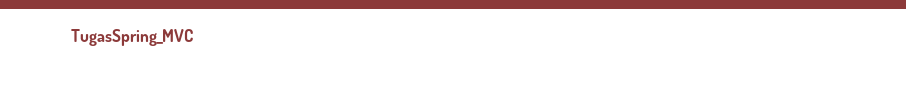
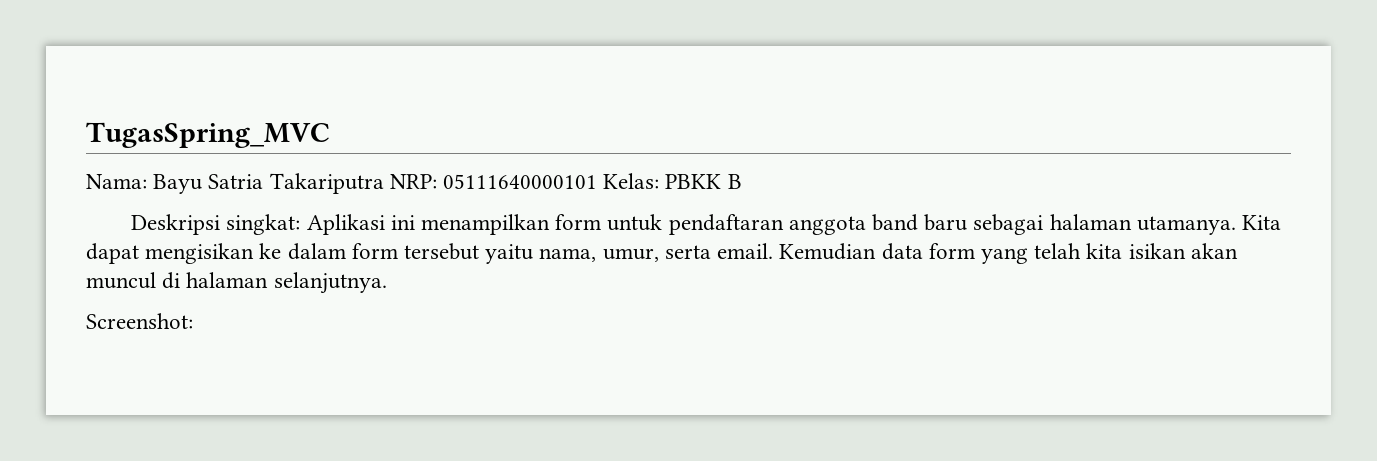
+ Nama: Bayu Satria Takariputra NRP: 05111640000101 Kelas: PBKK B
+ Deskripsi singkat: Aplikasi ini menampilkan form untuk pendaftaran anggota band baru sebagai halaman utamanya. Kita dapat mengisikan ke dalam form tersebut yaitu nama, umur, serta email. Kemudian data form yang telah kita isikan akan muncul di halaman selanjutnya.
+ Screenshot:

